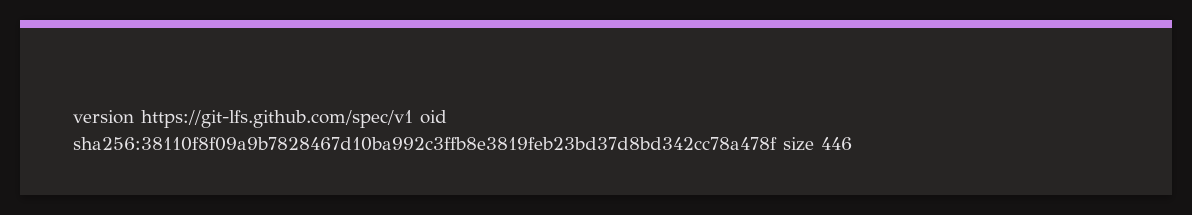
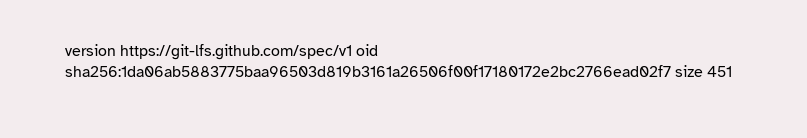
- version https://git-lfs.github.com/spec/v1 oid sha256:38110f8f09a9b7828467d10ba992c3ffb8e3819feb23bd37d8bd342cc78a478f size 446
+ version https://git-lfs.github.com/spec/v1 oid sha256:1da06ab5883775baa96503d819b3161a26506f00f17180172e2bc2766ead02f7 size 451

